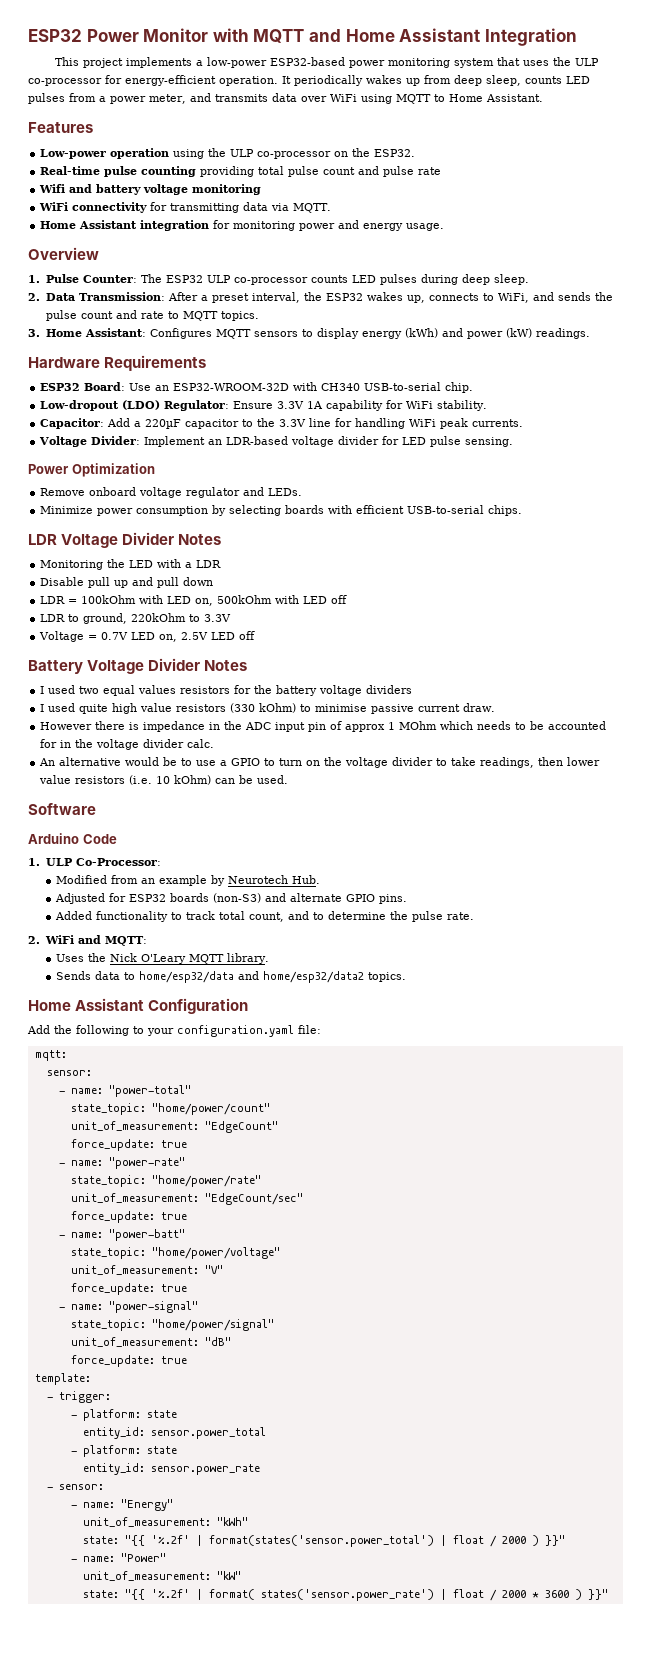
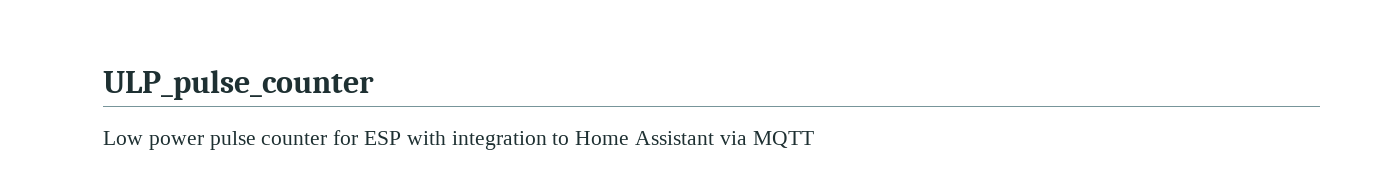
- ESP32 Power Monitor with MQTT and Home Assistant Integration
- This project implements a low-power ESP32-based power monitoring system that uses the ULP co-processor for energy-efficient operation. It periodically wakes up from deep sleep, counts LED pulses from a power meter, and transmits data over WiFi using MQTT to Home Assistant.
- Features
- Low-power operation using the ULP co-processor on the ESP32.
- Real-time pulse counting providing total pulse count and pulse rate
- Wifi and battery voltage monitoring
- WiFi connectivity for transmitting data via MQTT.
- Home Assistant integration for monitoring power and energy usage.
- Overview
- 1. Pulse Counter: The ESP32 ULP co-processor counts LED pulses during deep sleep.
- 2. Data Transmission: After a preset interval, the ESP32 wakes up, connects to WiFi, and sends the pulse count and rate to MQTT topics.
- 3. Home Assistant: Configures MQTT sensors to display energy (kWh) and power (kW) readings.
- Hardware Requirements
- ESP32 Board: Use an ESP32-WROOM-32D with CH340 USB-to-serial chip.
- Low-dropout (LDO) Regulator: Ensure 3.3V 1A capability for WiFi stability.
- Capacitor: Add a 220µF capacitor to the 3.3V line for handling WiFi peak currents.
- Voltage Divider: Implement an LDR-based voltage divider for LED pulse sensing.
- Power Optimization
- Remove onboard voltage regulator and LEDs.
- Minimize power consumption by selecting boards with efficient USB-to-serial chips.
- LDR Voltage Divider Notes
- Monitoring the LED with a LDR
- Disable pull up and pull down
- LDR = 100kOhm with LED on, 500kOhm with LED off
- LDR to ground, 220kOhm to 3.3V
- Voltage = 0.7V LED on, 2.5V LED off
- Battery Voltage Divider Notes
- I used two equal values resistors for the battery voltage dividers
- I used quite high value resistors (330 kOhm) to minimise passive current draw.
- However there is impedance in the ADC input pin of approx 1 MOhm which needs to be accounted for in the voltage divider calc.
- An alternative would be to use a GPIO to turn on the voltage divider to take readings, then lower value resistors (i.e. 10 kOhm) can be used.
- Software
- Arduino Code
- 1. ULP Co-Processor:
- Modified from an example by Neurotech Hub.
- Adjusted for ESP32 boards (non-S3) and alternate GPIO pins.
- Added functionality to track total count, and to determine the pulse rate.
- 2. WiFi and MQTT:
- Uses the Nick O'Leary MQTT library.
- Sends data to home/esp32/data and home/esp32/data2 topics.
- Home Assistant Configuration
- Add the following to your configuration.yaml file:
- mqtt:
- sensor:
- - name: "power-total"
- state_topic: "home/power/count"
- unit_of_measurement: "EdgeCount"
- force_update: true
- - name: "power-rate"
- state_topic: "home/power/rate"
- unit_of_measurement: "EdgeCount/sec"
- force_update: true
- - name: "power-batt"
- state_topic: "home/power/voltage"
- unit_of_measurement: "V"
- force_update: true
- - name: "power-signal"
- state_topic: "home/power/signal"
- unit_of_measurement: "dB"
- force_update: true
- template:
- - trigger:
- - platform: state
- entity_id: sensor.power_total
- - platform: state
- entity_id: sensor.power_rate
- - sensor:
- - name: "Energy"
- unit_of_measurement: "kWh"
- state: "{{ '%.2f' | format(states('sensor.power_total') | float / 2000 ) }}"
- - name: "Power"
- unit_of_measurement: "kW"
- state: "{{ '%.2f' | format( states('sensor.power_rate') | float / 2000 * 3600 ) }}"
+ ULP_pulse_counter
+ Low power pulse counter for ESP with integration to Home Assistant via MQTT

